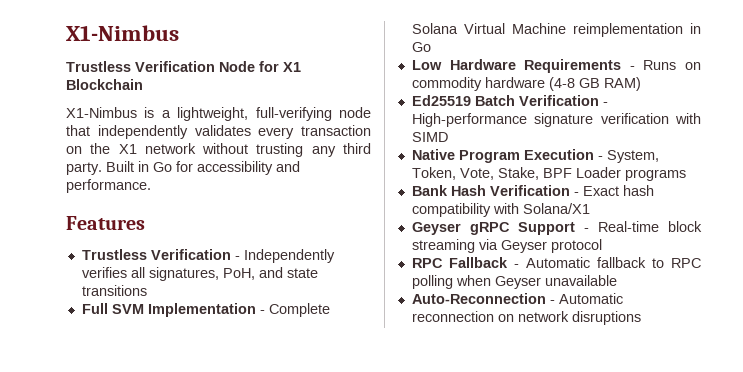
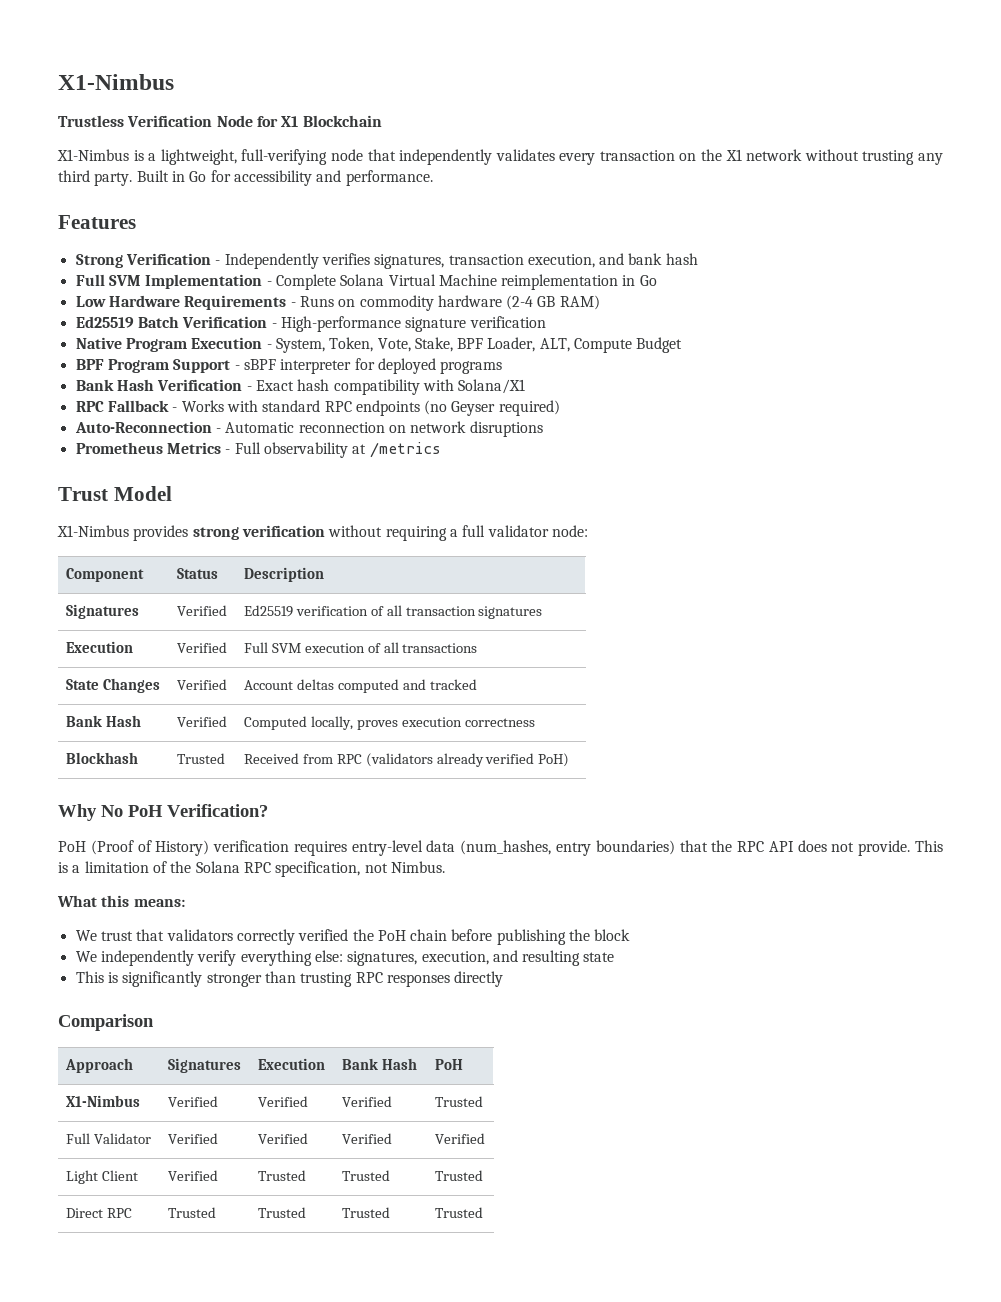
- Trustless Verification - Independently verifies all signatures, PoH, and state transitions
+ Strong Verification - Independently verifies signatures, transaction execution, and bank hash
- Low Hardware Requirements - Runs on commodity hardware (4-8 GB RAM)
+ Low Hardware Requirements - Runs on commodity hardware (2-4 GB RAM)
- Ed25519 Batch Verification - High-performance signature verification with SIMD
+ Ed25519 Batch Verification - High-performance signature verification
- Native Program Execution - System, Token, Vote, Stake, BPF Loader programs
+ Native Program Execution - System, Token, Vote, Stake, BPF Loader, ALT, Compute Budget
+ BPF Program Support - sBPF interpreter for deployed programs
- Geyser gRPC Support - Real-time block streaming via Geyser protocol
- RPC Fallback - Automatic fallback to RPC polling when Geyser unavailable
+ RPC Fallback - Works with standard RPC endpoints (no Geyser required)
+ Prometheus Metrics - Full observability at /metrics
+ Trust Model
+ X1-Nimbus provides strong verification without requiring a full validator node:
+ Component | Status | Description
+ Signatures | Verified | Ed25519 verification of all transaction signatures
+ Execution | Verified | Full SVM execution of all transactions
+ State Changes | Verified | Account deltas computed and tracked
+ Bank Hash | Verified | Computed locally, proves execution correctness
+ Blockhash | Trusted | Received from RPC (validators already verified PoH)
+ Why No PoH Verification?
+ PoH (Proof of History) verification requires entry-level data (num_hashes, entry boundaries) that the RPC API does not provide. This is a limitation of the Solana RPC specification, not Nimbus.
+ What this means:
+ We trust that validators correctly verified the PoH chain before publishing the block
+ We independently verify everything else: signatures, execution, and resulting state
+ This is significantly stronger than trusting RPC responses directly
+ Comparison
+ Approach | Signatures | Execution | Bank Hash | PoH
+ X1-Nimbus | Verified | Verified | Verified | Trusted
+ Full Validator | Verified | Verified | Verified | Verified
+ Light Client | Verified | Trusted | Trusted | Trusted
+ Direct RPC | Trusted | Trusted | Trusted | Trusted

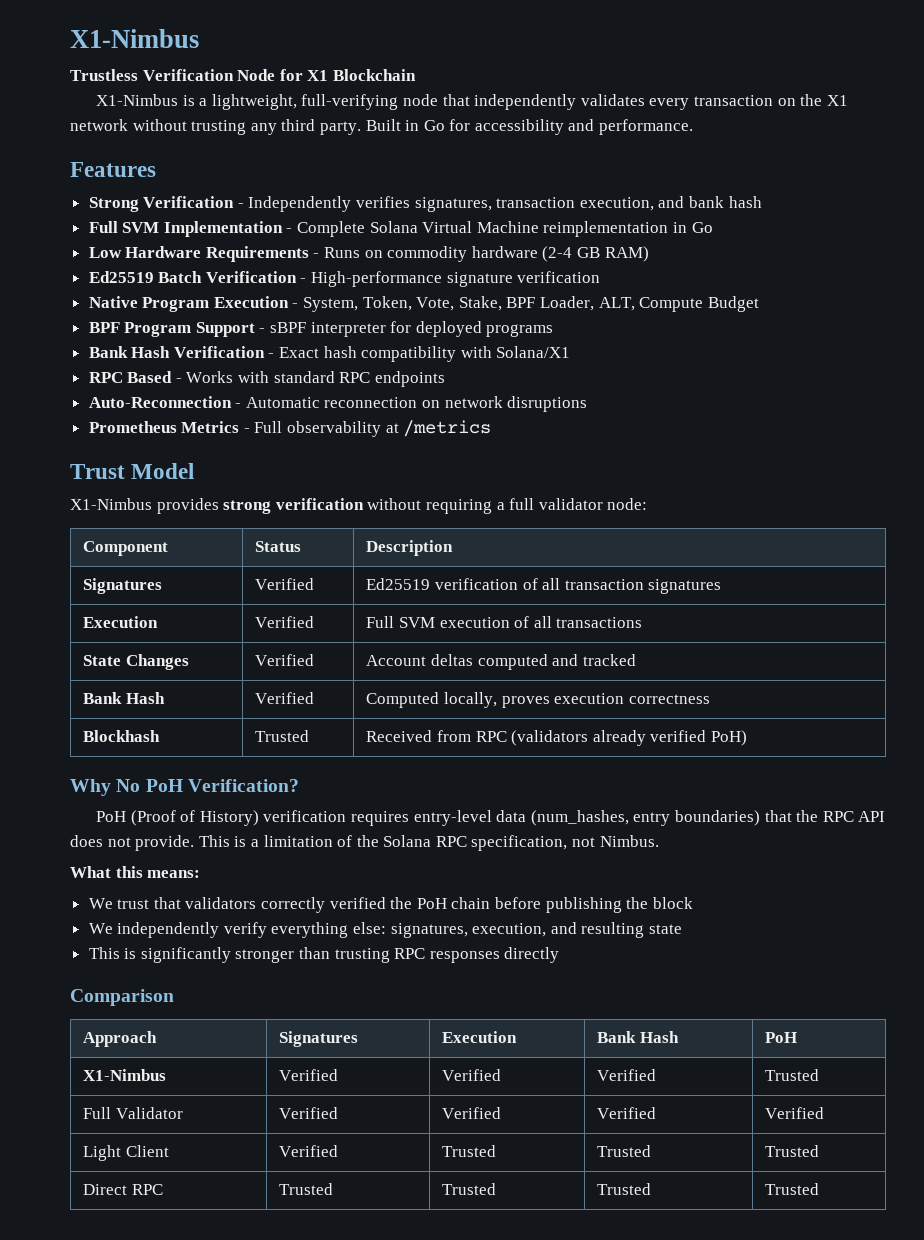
- RPC Fallback - Works with standard RPC endpoints (no Geyser required)
+ RPC Based - Works with standard RPC endpoints

